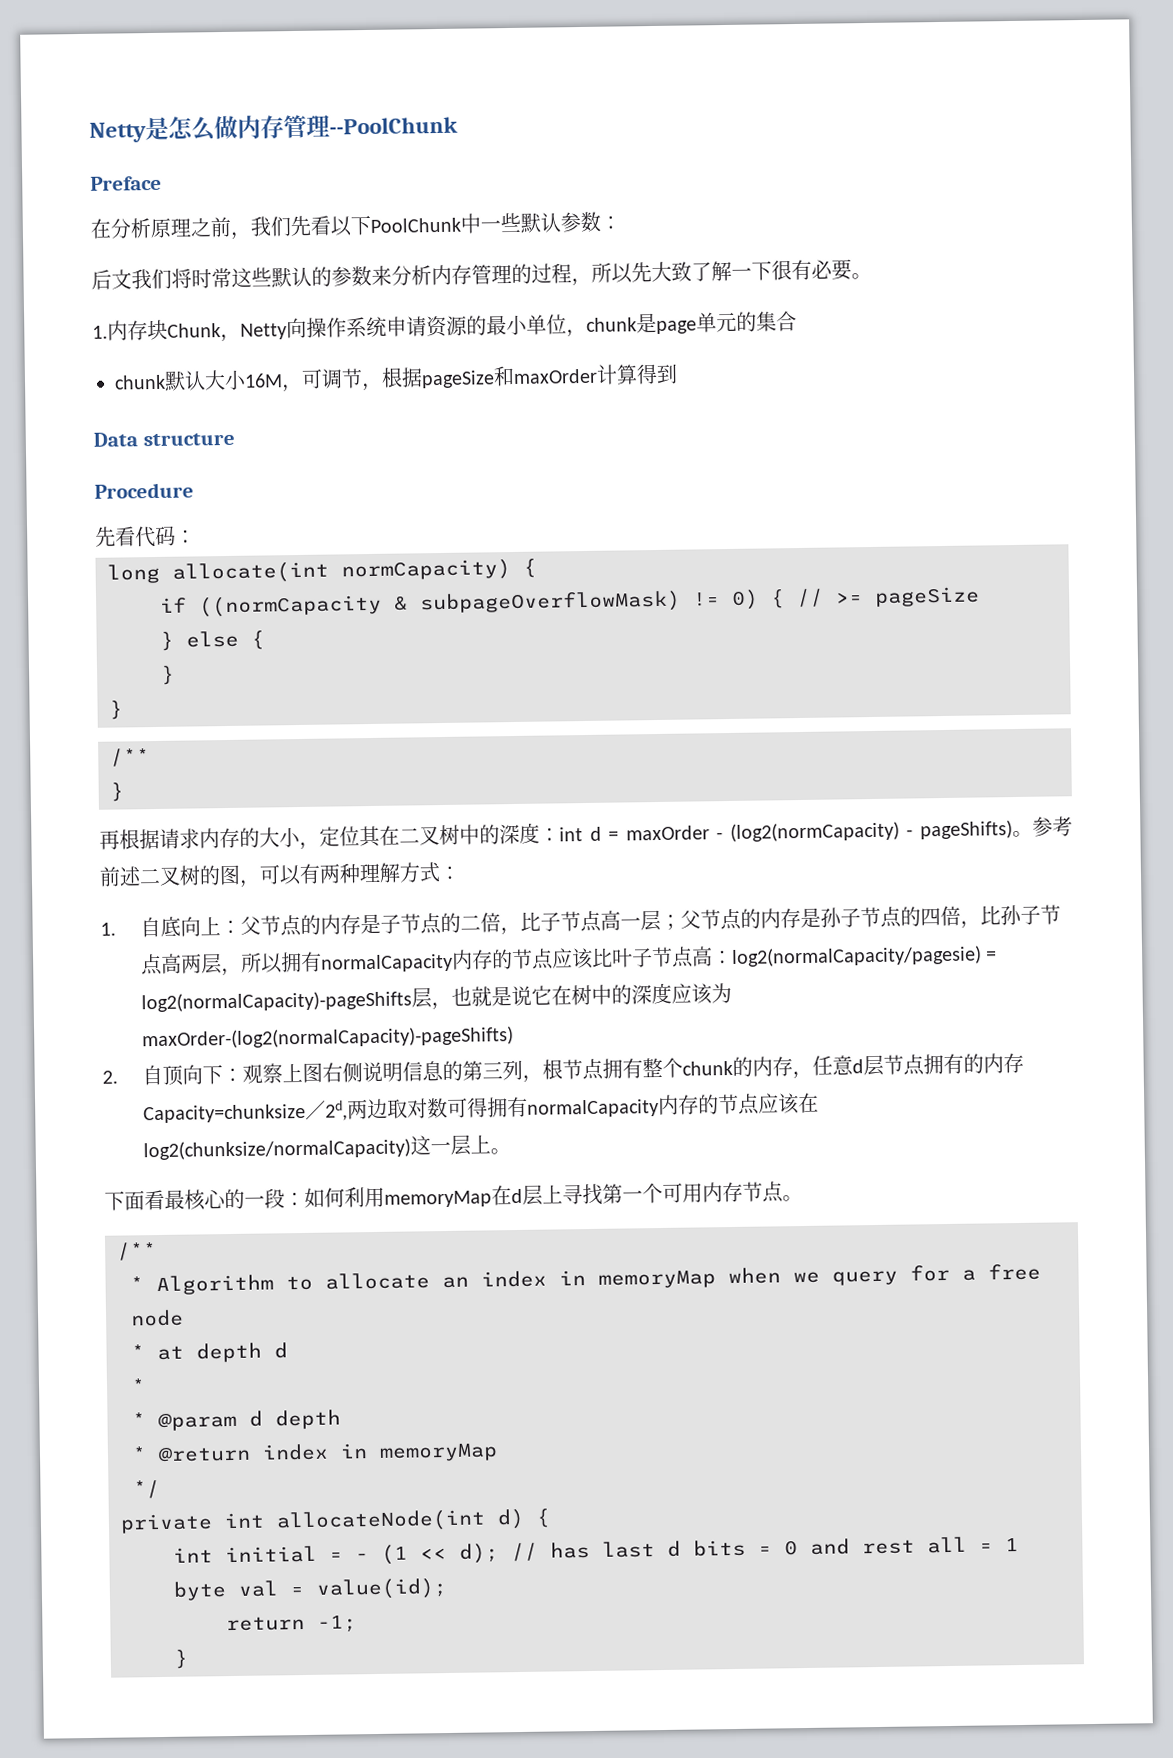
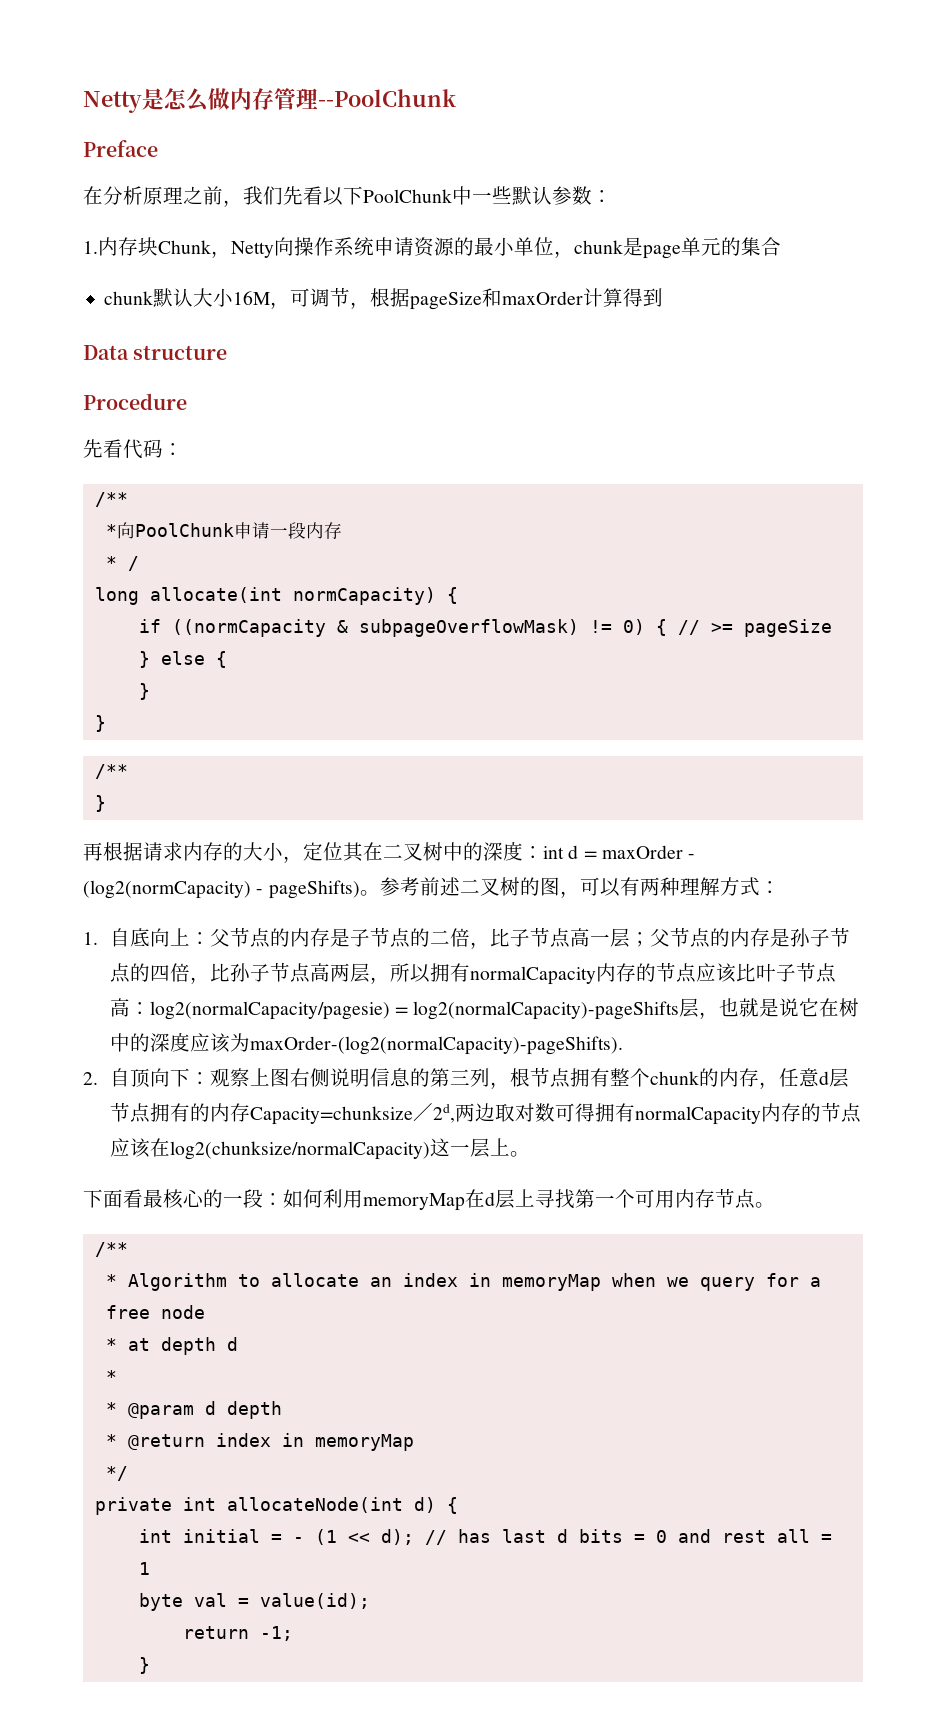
- 后文我们将时常这些默认的参数来分析内存管理的过程，所以先大致了解一下很有必要。
  先看代码：
+ /**
+ *向PoolChunk申请一段内存
+ * /
- 1.自底向上：父节点的内存是子节点的二倍，比子节点高一层；父节点的内存是孙子节点的四倍，比孙子节点高两层，所以拥有normalCapacity内存的节点应该比叶子节点高：log2(normalCapacity/pagesie) = log2(normalCapacity)-pageShifts层，也就是说它在树中的深度应该为maxOrder-(log2(normalCapacity)-pageShifts)
+ 1.自底向上：父节点的内存是子节点的二倍，比子节点高一层；父节点的内存是孙子节点的四倍，比孙子节点高两层，所以拥有normalCapacity内存的节点应该比叶子节点高：log2(normalCapacity/pagesie) = log2(normalCapacity)-pageShifts层，也就是说它在树中的深度应该为maxOrder-(log2(normalCapacity)-pageShifts).

